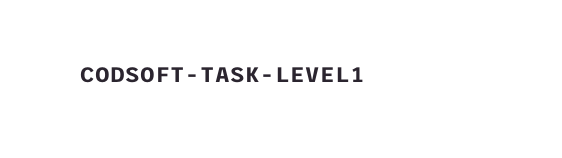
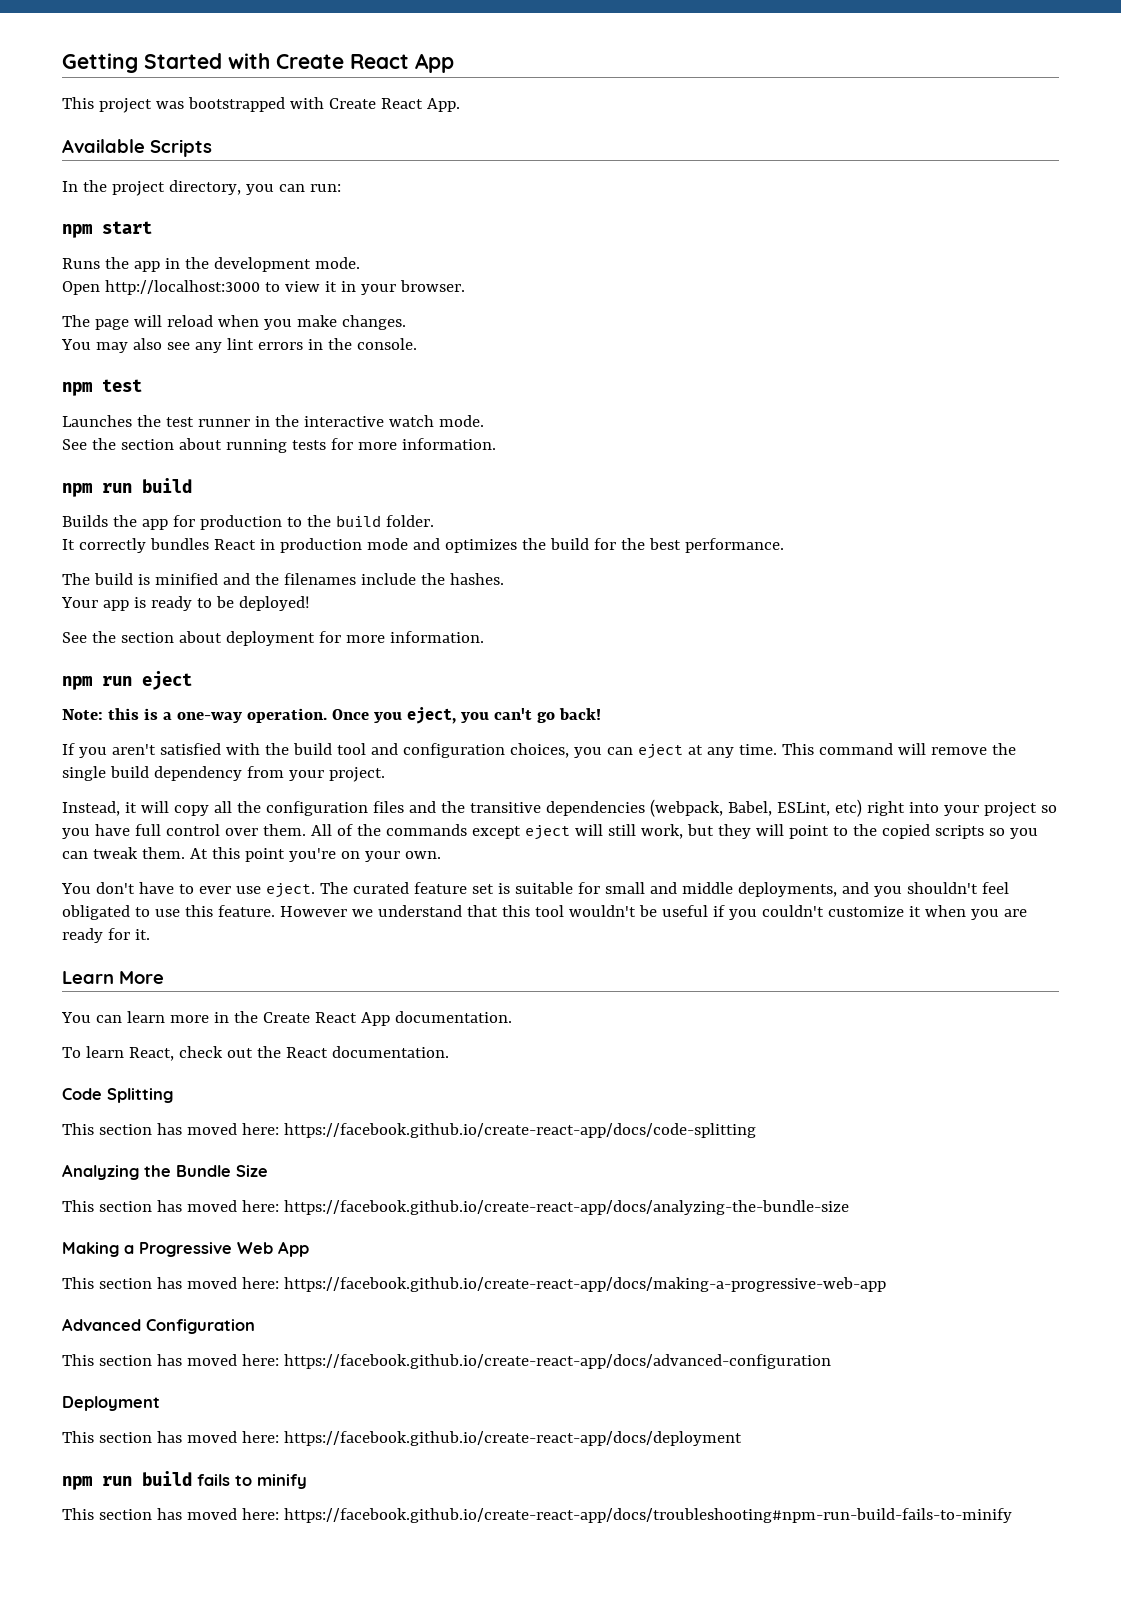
- CODSOFT-TASK-LEVEL1
+ Getting Started with Create React App
+ This project was bootstrapped with Create React App.
+ Available Scripts
+ In the project directory, you can run:
+ npm start
+ Runs the app in the development mode.
+ Open http://localhost:3000 to view it in your browser.
+ The page will reload when you make changes.
+ You may also see any lint errors in the console.
+ npm test
+ Launches the test runner in the interactive watch mode.
+ See the section about running tests for more information.
+ npm run build
+ Builds the app for production to the build folder.
+ It correctly bundles React in production mode and optimizes the build for the best performance.
+ The build is minified and the filenames include the hashes.
+ Your app is ready to be deployed!
+ See the section about deployment for more information.
+ npm run eject
+ Note: this is a one-way operation. Once you eject, you can't go back!
+ If you aren't satisfied with the build tool and configuration choices, you can eject at any time. This command will remove the single build dependency from your project.
+ Instead, it will copy all the configuration files and the transitive dependencies (webpack, Babel, ESLint, etc) right into your project so you have full control over them. All of the commands except eject will still work, but they will point to the copied scripts so you can tweak them. At this point you're on your own.
+ You don't have to ever use eject. The curated feature set is suitable for small and middle deployments, and you shouldn't feel obligated to use this feature. However we understand that this tool wouldn't be useful if you couldn't customize it when you are ready for it.
+ Learn More
+ You can learn more in the Create React App documentation.
+ To learn React, check out the React documentation.
+ Code Splitting
+ This section has moved here: https://facebook.github.io/create-react-app/docs/code-splitting
+ Analyzing the Bundle Size
+ This section has moved here: https://facebook.github.io/create-react-app/docs/analyzing-the-bundle-size
+ Making a Progressive Web App
+ This section has moved here: https://facebook.github.io/create-react-app/docs/making-a-progressive-web-app
+ Advanced Configuration
+ This section has moved here: https://facebook.github.io/create-react-app/docs/advanced-configuration
+ Deployment
+ This section has moved here: https://facebook.github.io/create-react-app/docs/deployment
+ npm run build fails to minify
+ This section has moved here: https://facebook.github.io/create-react-app/docs/troubleshooting#npm-run-build-fails-to-minify

